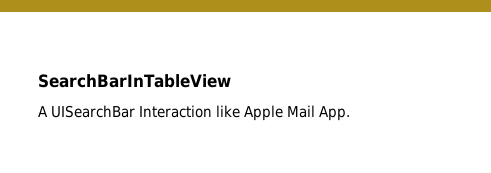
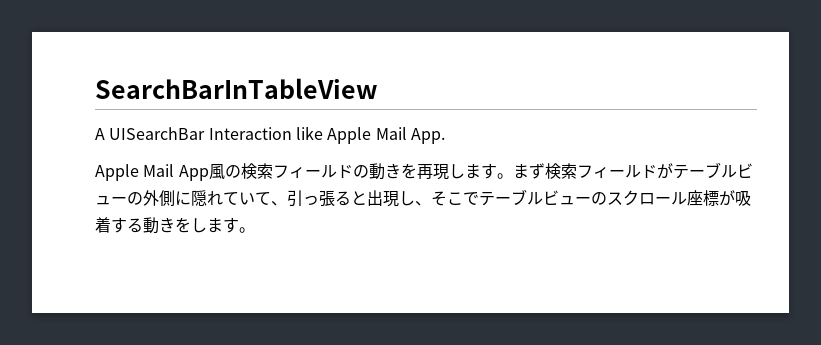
+ Apple Mail App風の検索フィールドの動きを再現します。まず検索フィールドがテーブルビューの外側に隠れていて、引っ張ると出現し、そこでテーブルビューのスクロール座標が吸着する動きをします。

